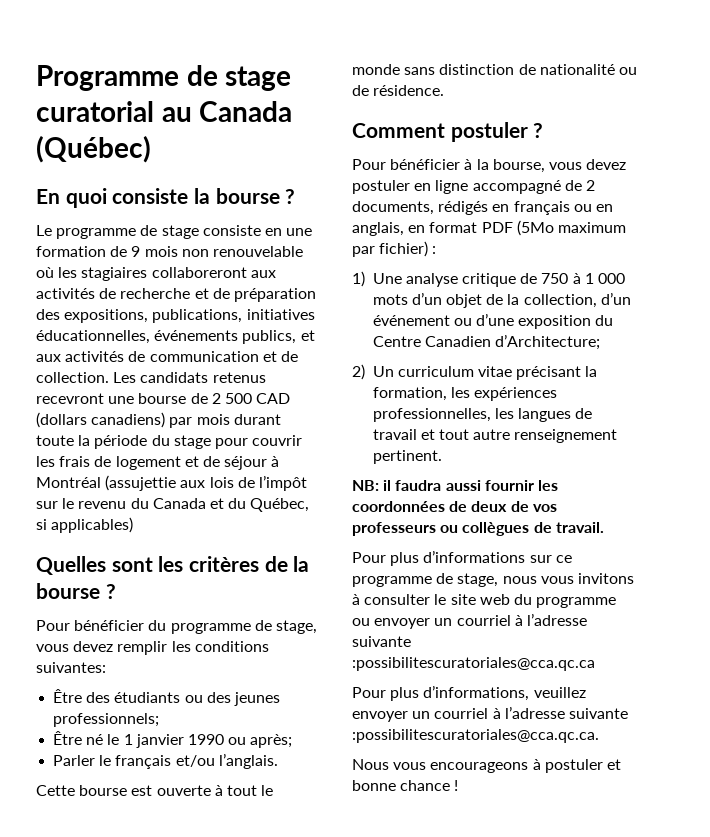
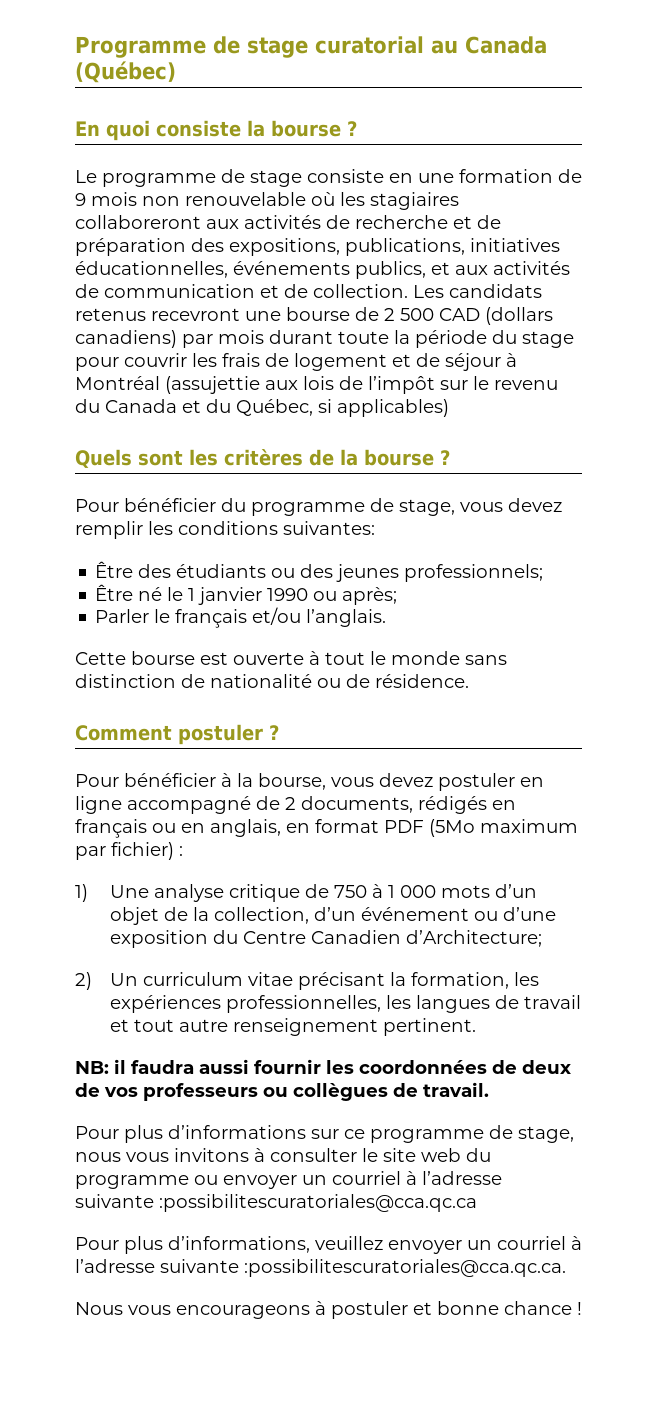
- Quelles sont les critères de la bourse ?
+ Quels sont les critères de la bourse ?

